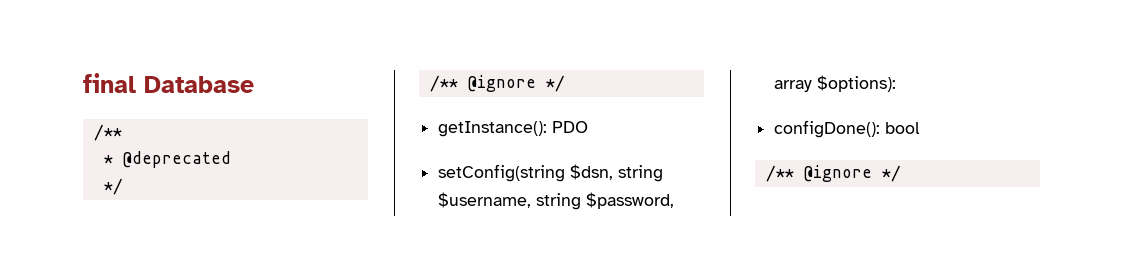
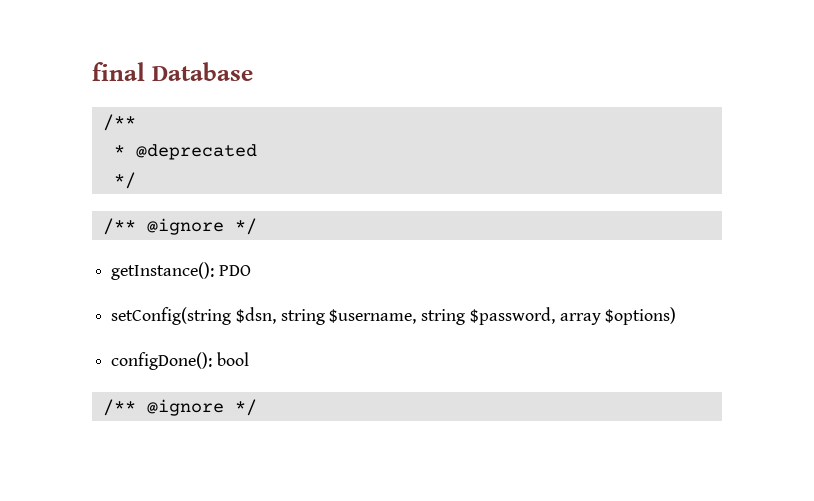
- setConfig(string $dsn, string $username, string $password, array $options):
+ setConfig(string $dsn, string $username, string $password, array $options)

